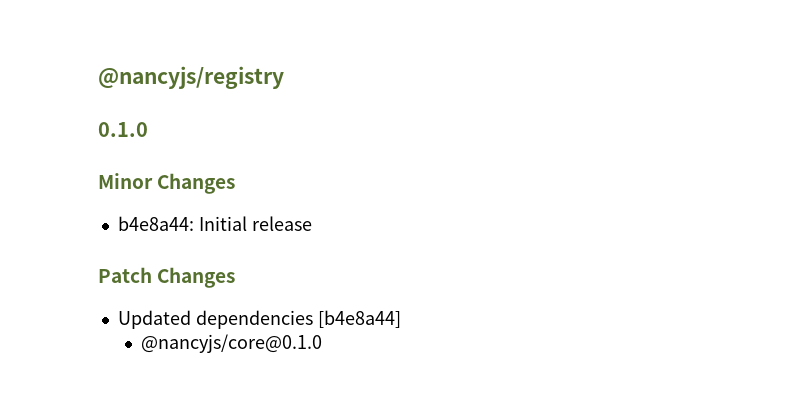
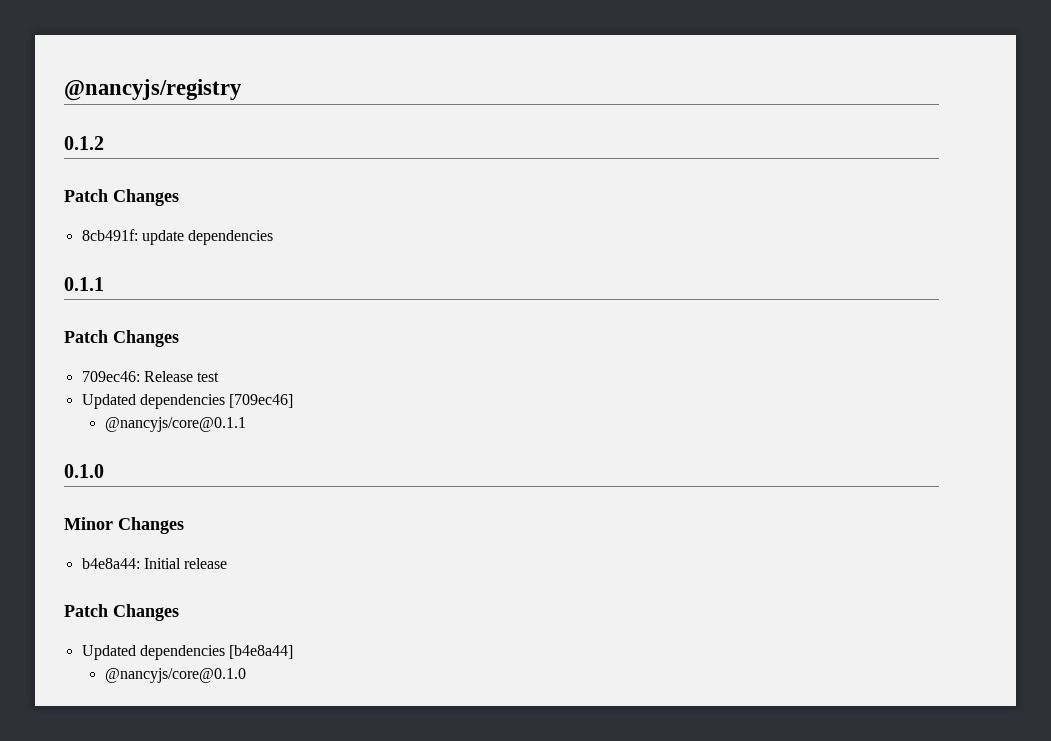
+ 0.1.2
+ Patch Changes
+ 8cb491f: update dependencies
+ 0.1.1
+ Patch Changes
+ 709ec46: Release test
+ Updated dependencies [709ec46]
+ @nancyjs/core@0.1.1

